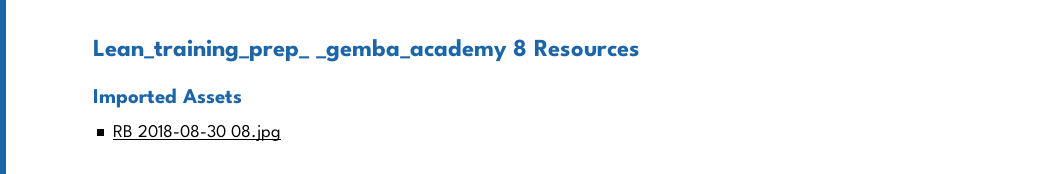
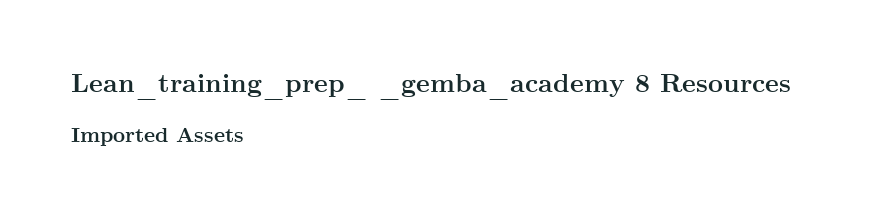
- RB 2018-08-30 08.jpg

